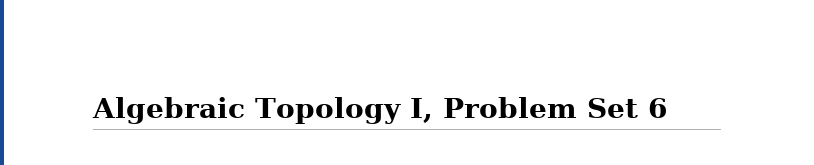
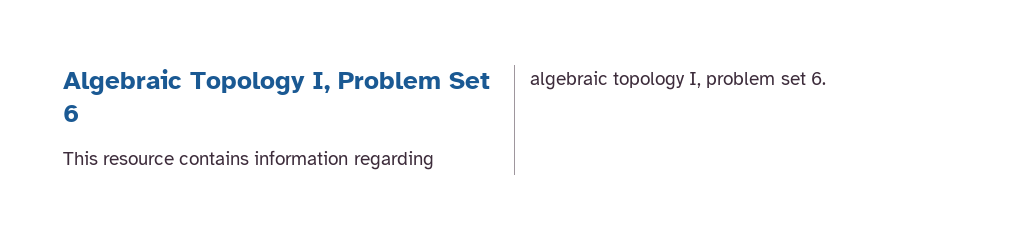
+ This resource contains information regarding algebraic topology I, problem set 6.

